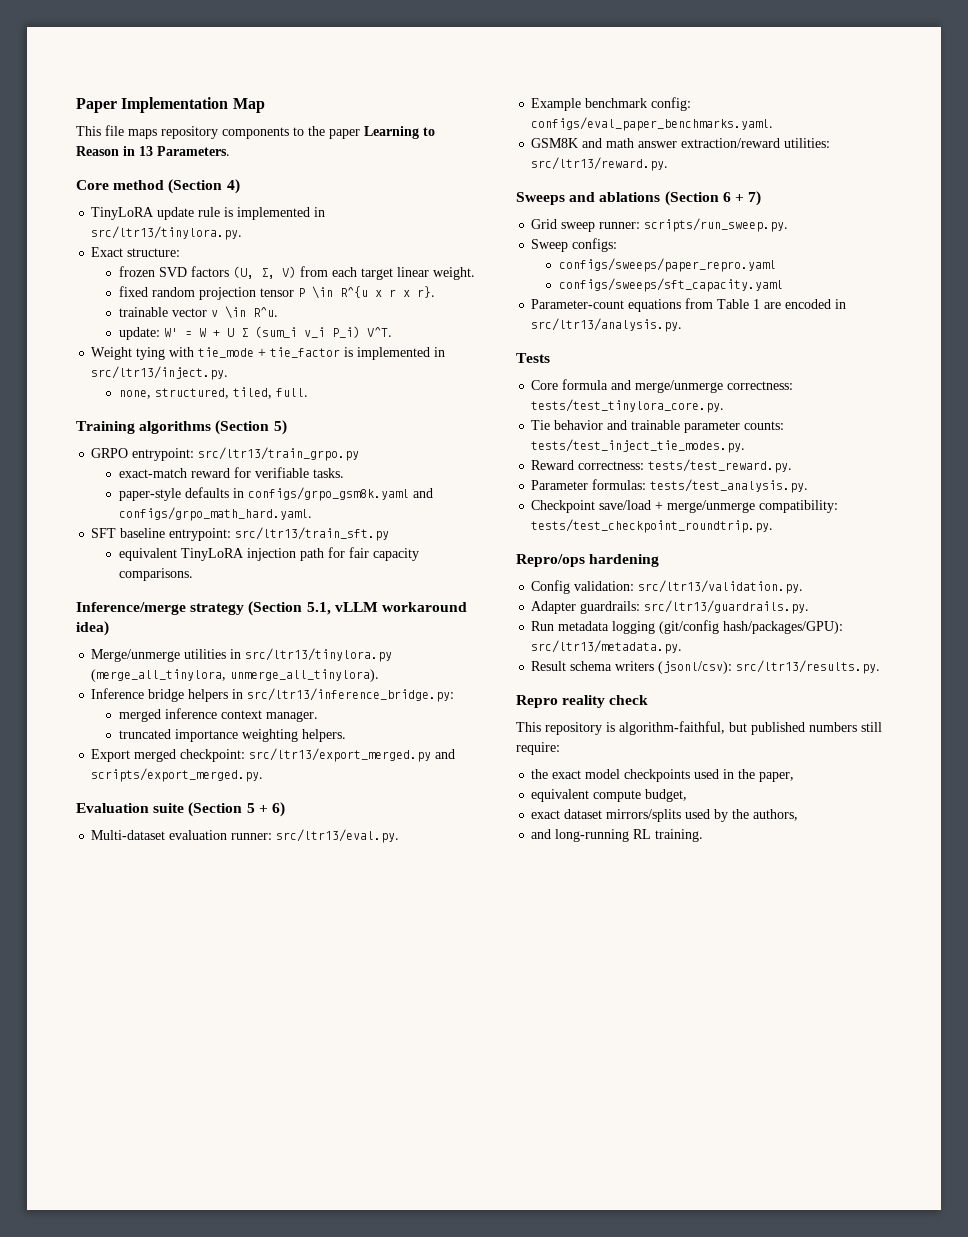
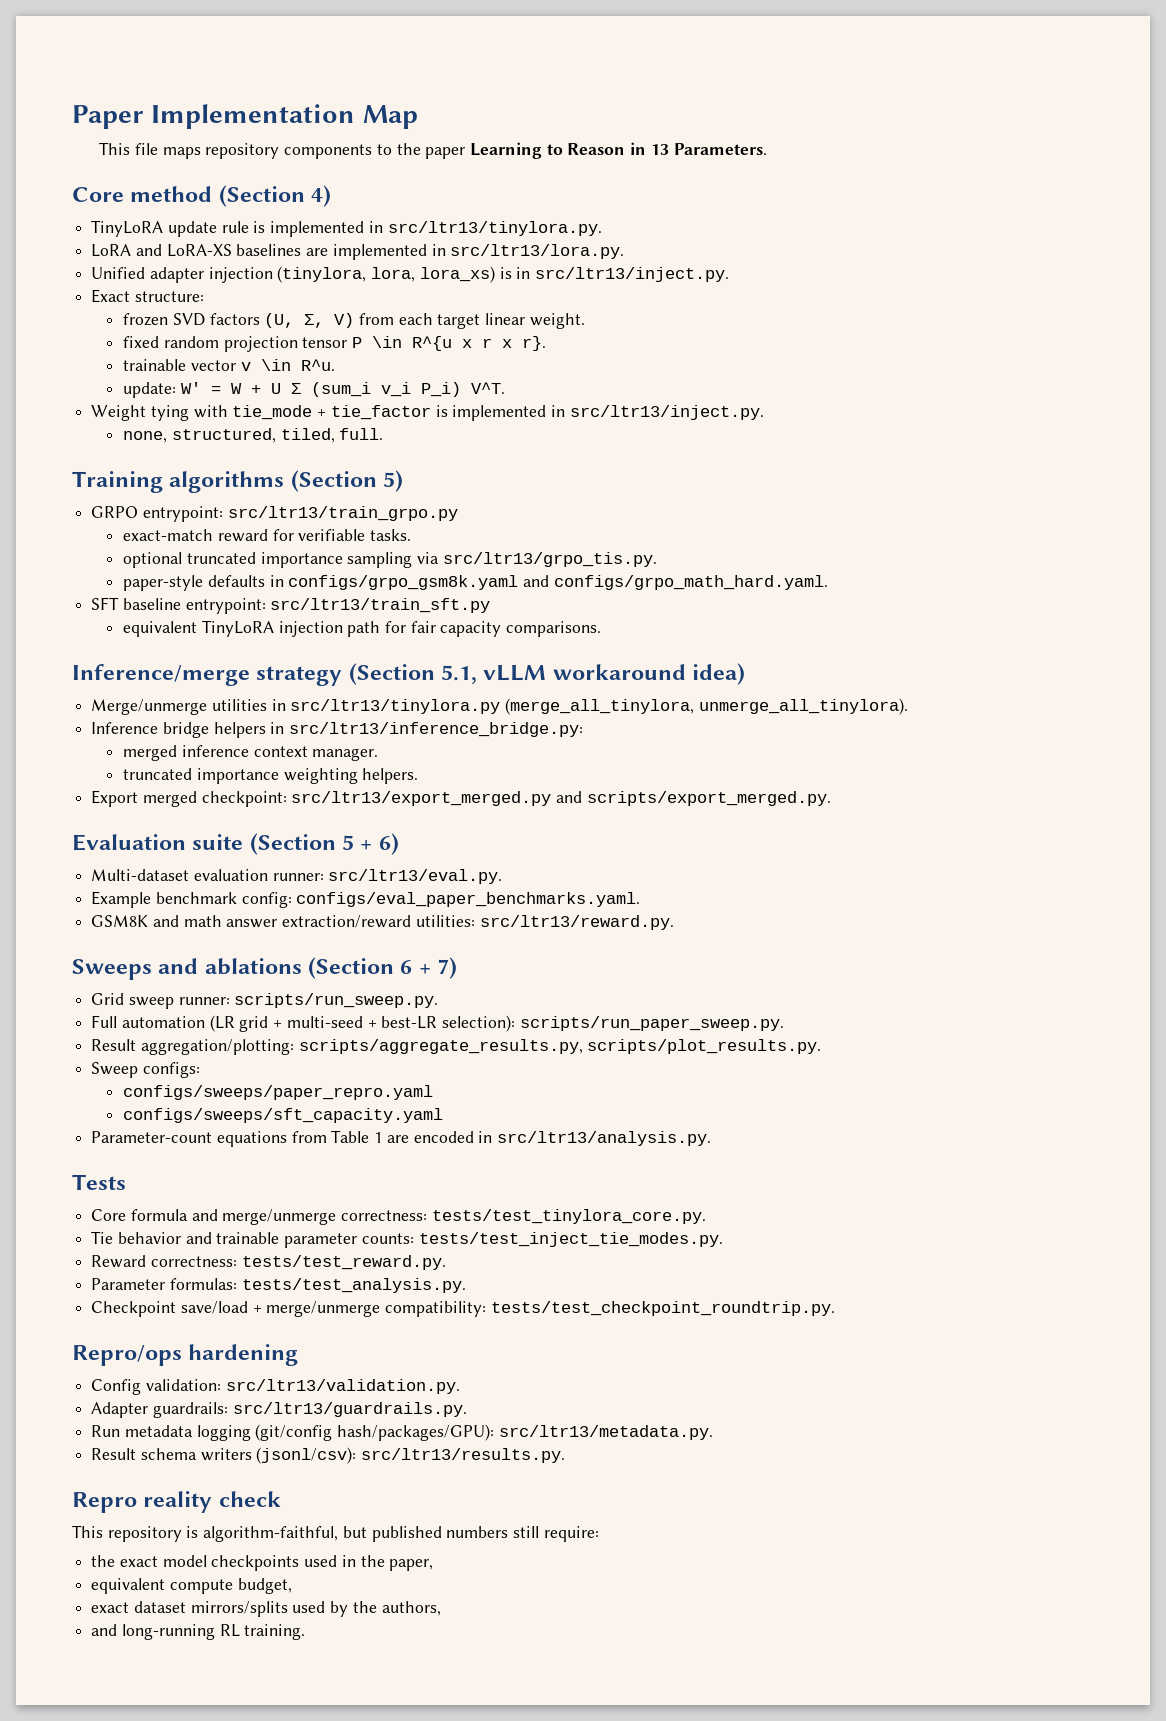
+ LoRA and LoRA-XS baselines are implemented in src/ltr13/lora.py.
+ Unified adapter injection (tinylora, lora, lora_xs) is in src/ltr13/inject.py.
+ optional truncated importance sampling via src/ltr13/grpo_tis.py.
+ Full automation (LR grid + multi-seed + best-LR selection): scripts/run_paper_sweep.py.
+ Result aggregation/plotting: scripts/aggregate_results.py, scripts/plot_results.py.

